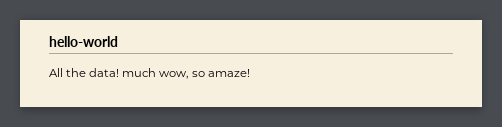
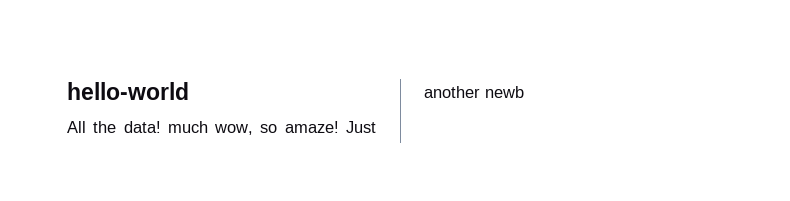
+ Just another newb

